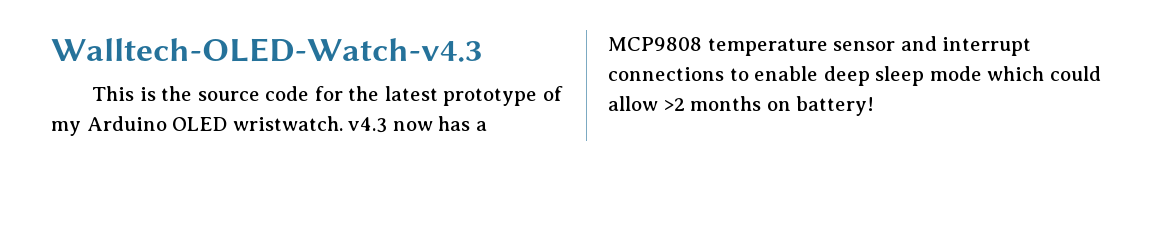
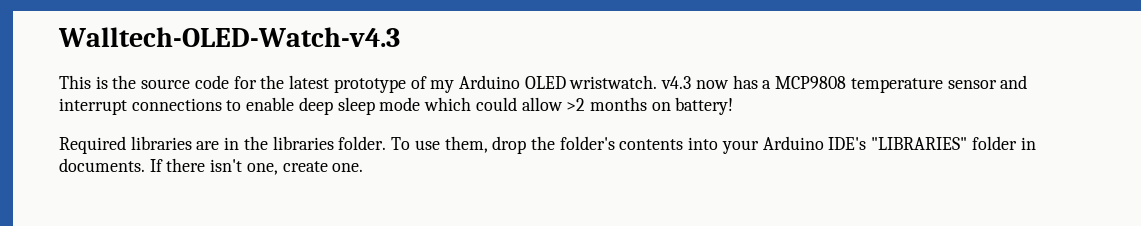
+ Required libraries are in the libraries folder. To use them, drop the folder's contents into your Arduino IDE's "LIBRARIES" folder in documents. If there isn't one, create one.

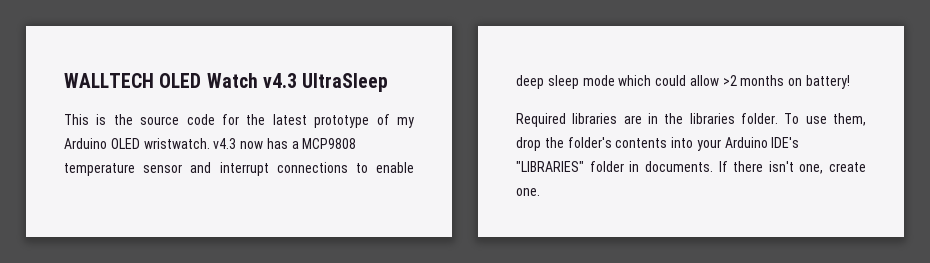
- Walltech-OLED-Watch-v4.3
+ WALLTECH OLED Watch v4.3 UltraSleep

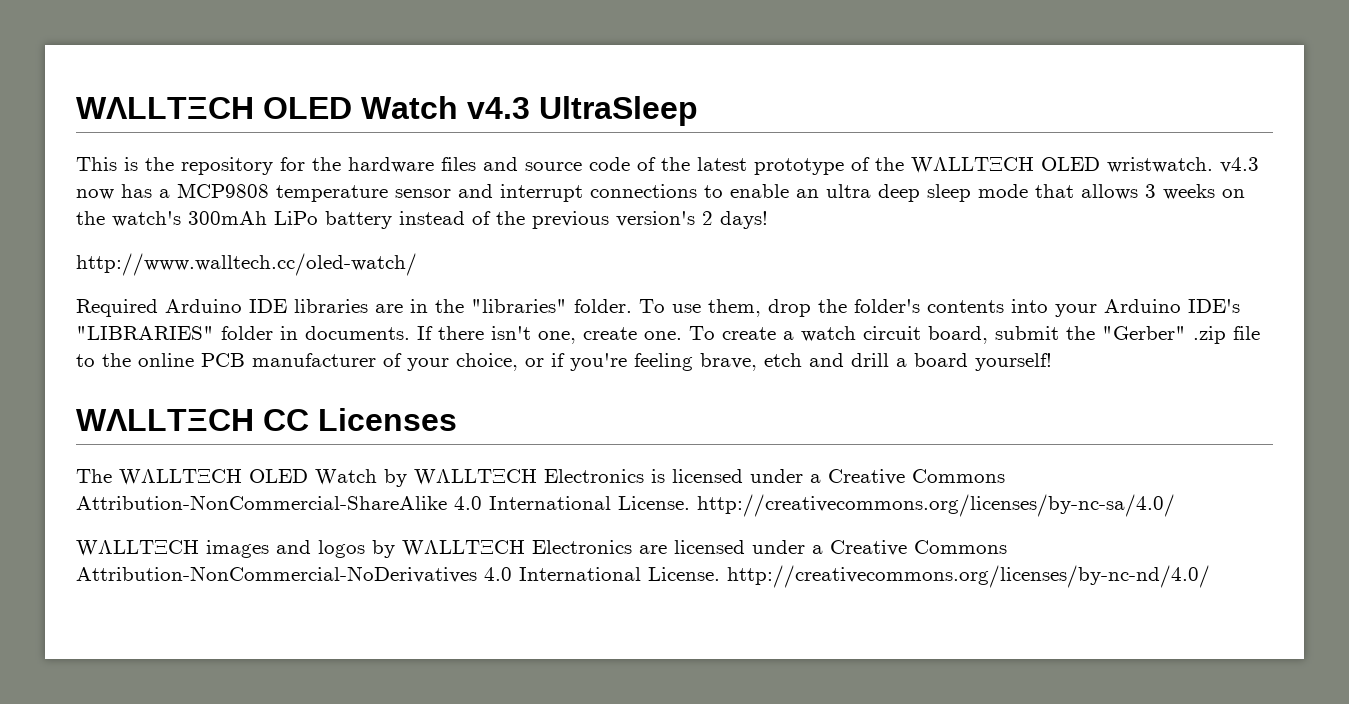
- WALLTECH OLED Watch v4.3 UltraSleep
+ WΛLLTΞCH OLED Watch v4.3 UltraSleep
- This is the source code for the latest prototype of my Arduino OLED wristwatch. v4.3 now has a MCP9808 temperature sensor and interrupt connections to enable deep sleep mode which could allow >2 months on battery!
+ This is the repository for the hardware files and source code of the latest prototype of the WΛLLTΞCH OLED wristwatch. v4.3 now has a MCP9808 temperature sensor and interrupt connections to enable an ultra deep sleep mode that allows 3 weeks on the watch's 300mAh LiPo battery instead of the previous version's 2 days!
+ http://www.walltech.cc/oled-watch/
- Required libraries are in the libraries folder.
+ Required Arduino IDE libraries are in the "libraries" folder.
+ To create a watch circuit board, submit the "Gerber" .zip file to the online PCB manufacturer of your choice, or if you're feeling brave, etch and drill a board yourself!
+ WΛLLTΞCH CC Licenses
+ The WΛLLTΞCH OLED Watch by WΛLLTΞCH Electronics is licensed under a Creative Commons Attribution-NonCommercial-ShareAlike 4.0 International License. http://creativecommons.org/licenses/by-nc-sa/4.0/
+ WΛLLTΞCH images and logos by WΛLLTΞCH Electronics are licensed under a Creative Commons Attribution-NonCommercial-NoDerivatives 4.0 International License. http://creativecommons.org/licenses/by-nc-nd/4.0/

